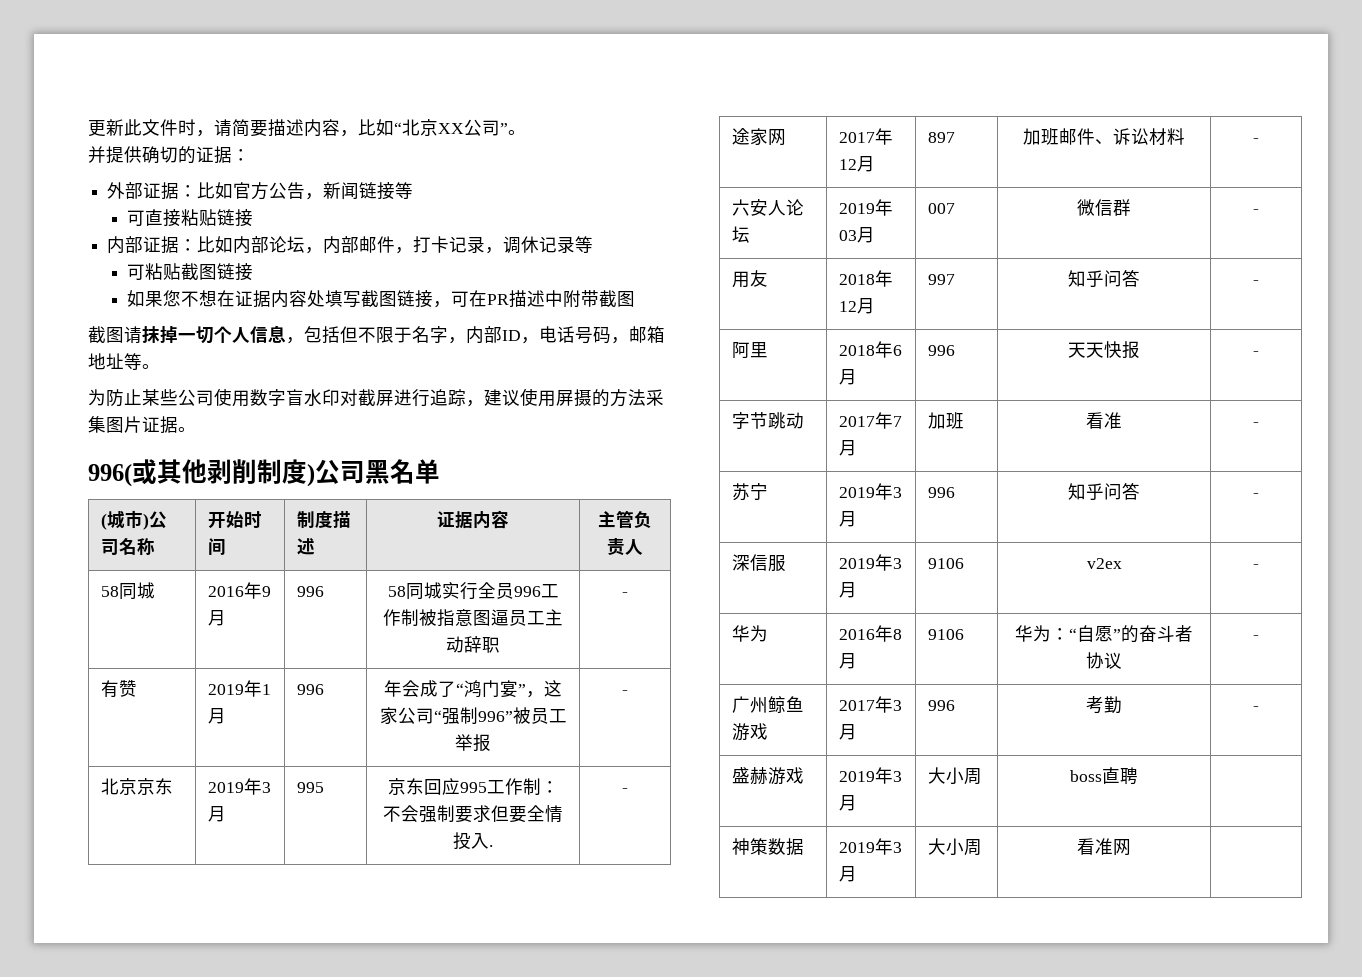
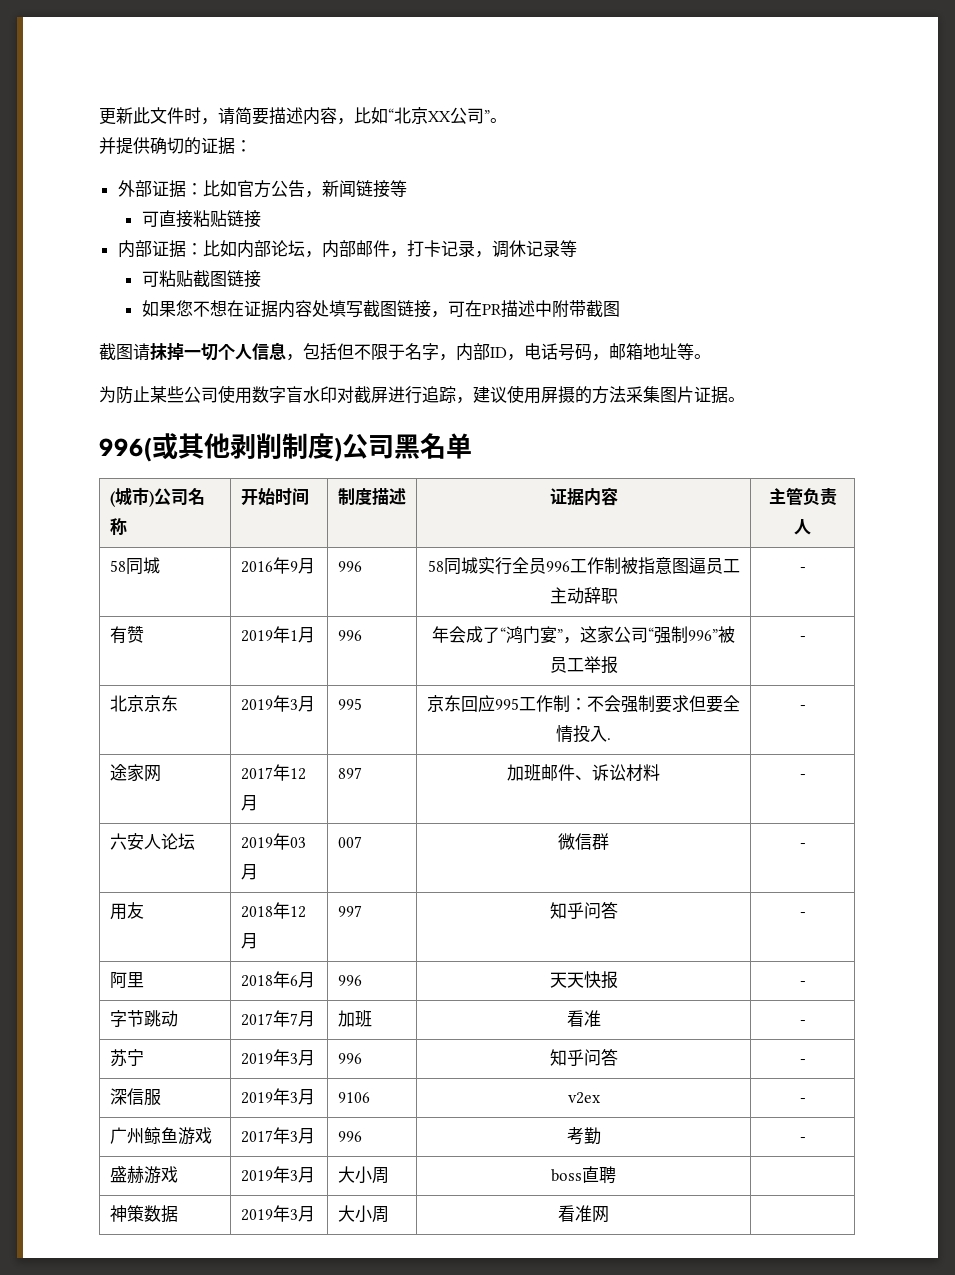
- 华为 | 2016年8月 | 9106 | 华为：“自愿”的奋斗者协议 | -

